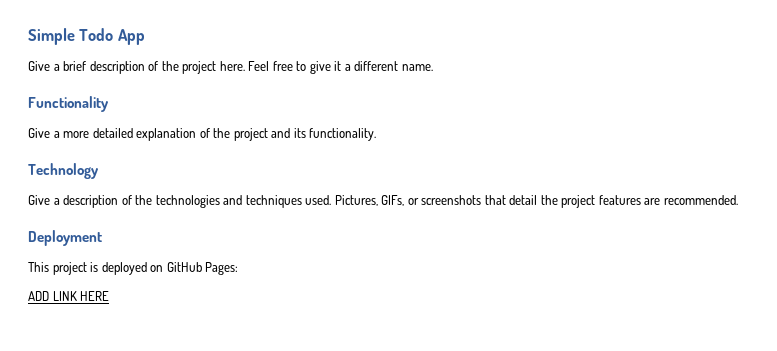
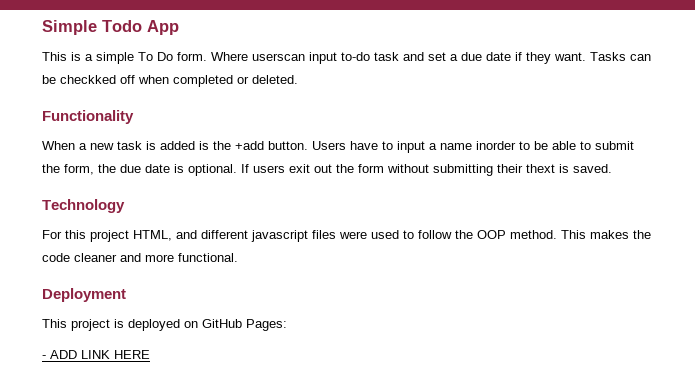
- Give a brief description of the project here. Feel free to give it a different name.
+ This is a simple To Do form. Where userscan input to-do task and set a due date if they want. Tasks can be checkked off when completed or deleted.
  Functionality
- Give a more detailed explanation of the project and its functionality.
+ When a new task is added is the +add button. Users have to input a name inorder to be able to submit the form, the due date is optional. If users exit out the form without submitting their thext is saved.
  Technology
- Give a description of the technologies and techniques used. Pictures, GIFs, or screenshots that detail the project features are recommended.
+ For this project HTML, and different javascript files were used to follow the OOP method. This makes the code cleaner and more functional.
- ADD LINK HERE
+ - ADD LINK HERE

